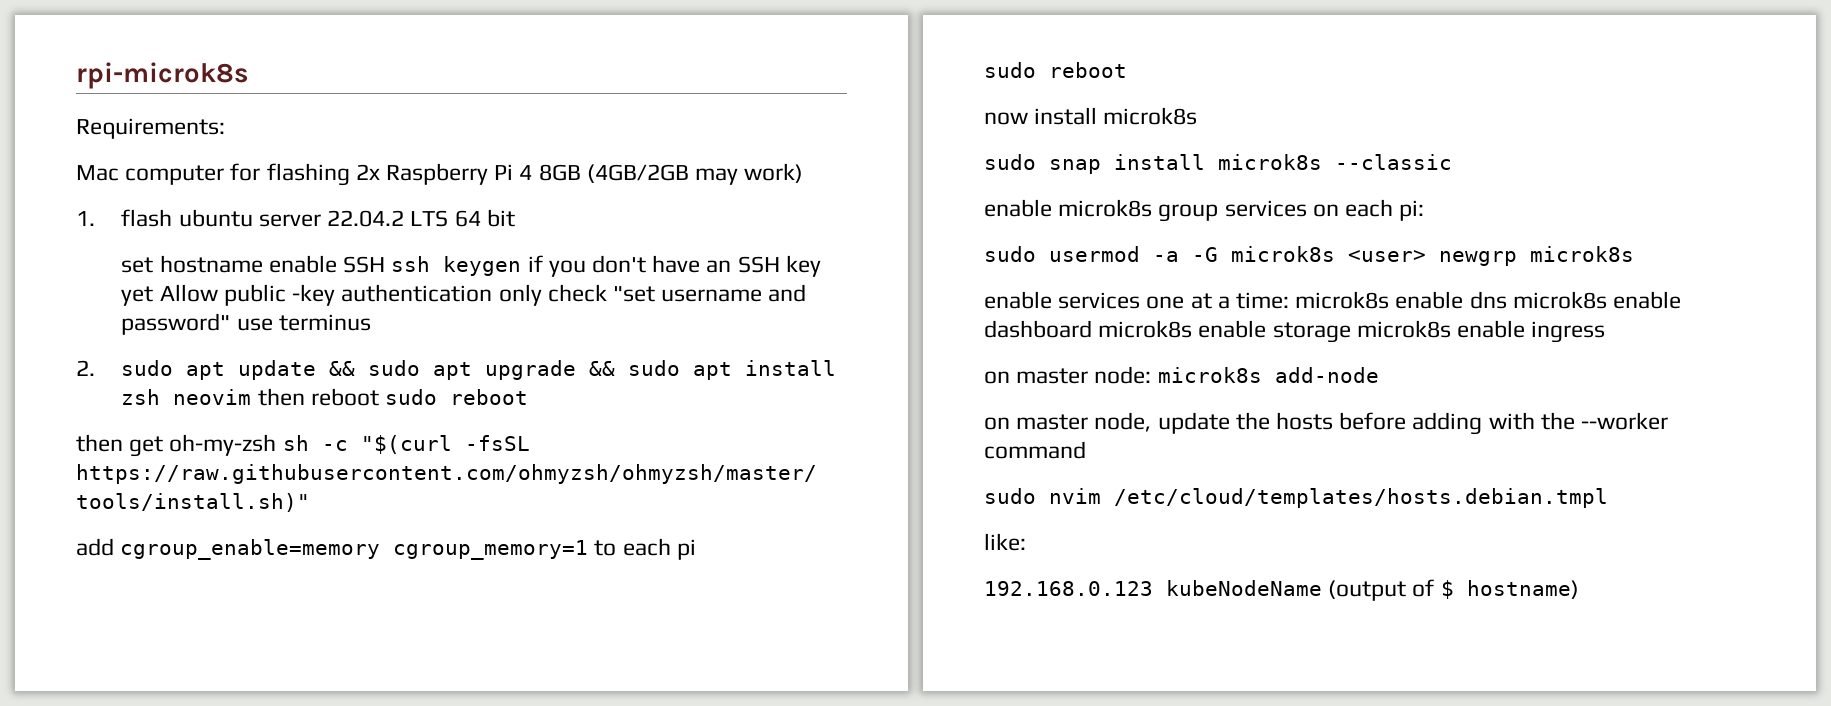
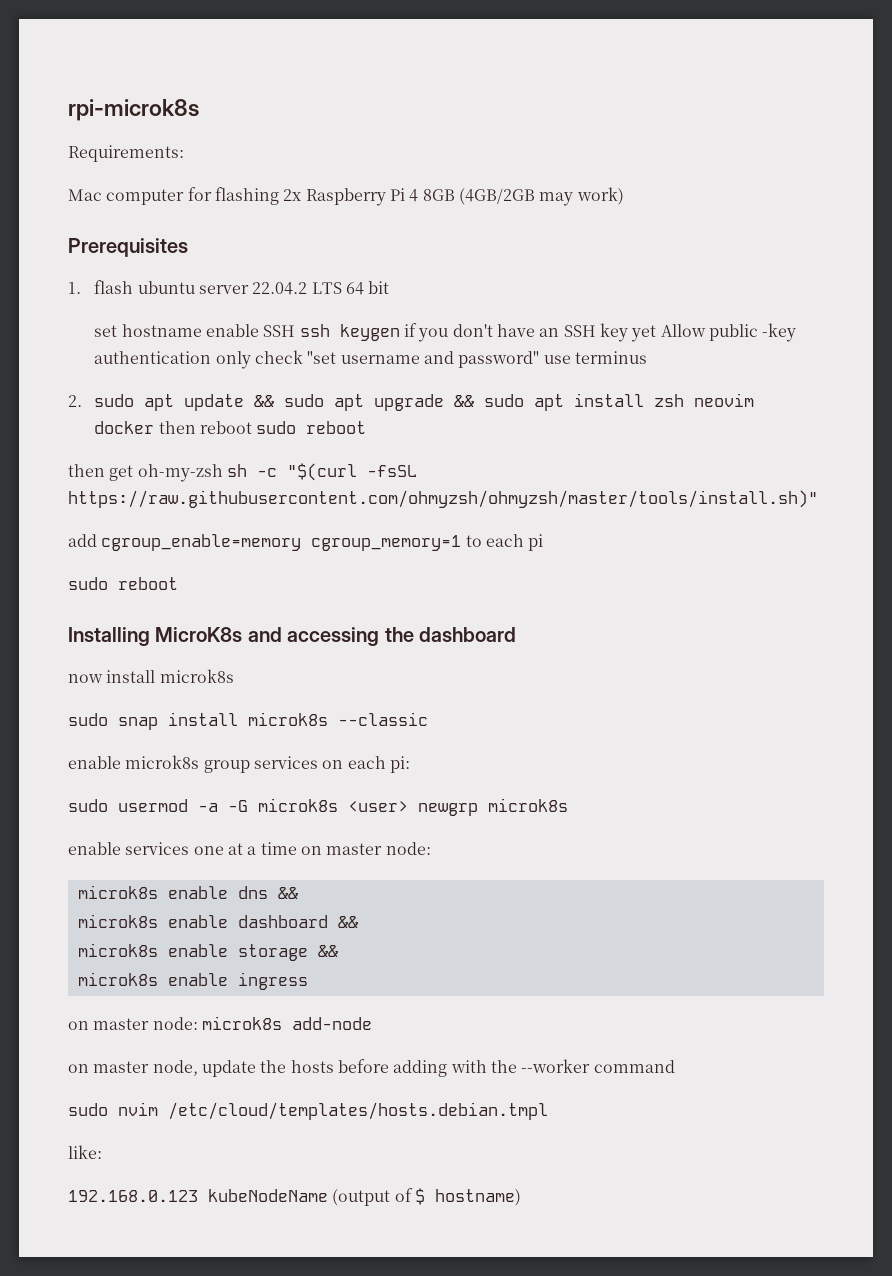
+ Prerequisites
- 2. sudo apt update && sudo apt upgrade && sudo apt install zsh neovim then reboot sudo reboot
+ 2. sudo apt update && sudo apt upgrade && sudo apt install zsh neovim docker then reboot sudo reboot
+ Installing MicroK8s and accessing the dashboard
- enable services one at a time: microk8s enable dns microk8s enable dashboard microk8s enable storage microk8s enable ingress
+ enable services one at a time on master node:
+ microk8s enable dns &&
+ microk8s enable dashboard &&
+ microk8s enable storage &&
+ microk8s enable ingress

